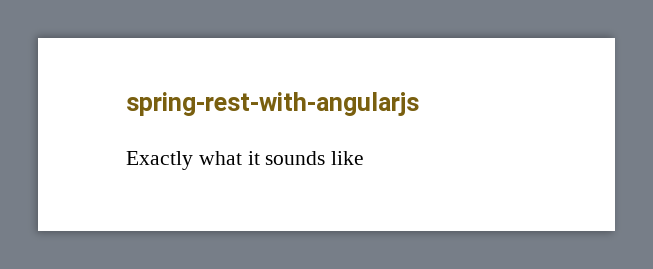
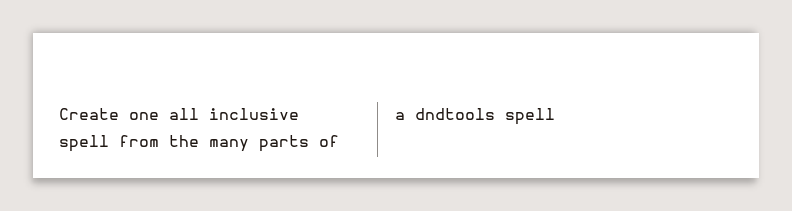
- spring-rest-with-angularjs
- Exactly what it sounds like
+ Create one all inclusive spell from the many parts of a dndtools spell

